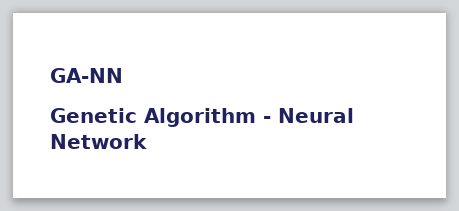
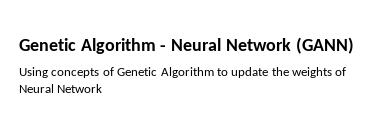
- GA-NN
- Genetic Algorithm - Neural Network
+ Genetic Algorithm - Neural Network (GANN)
+ Using concepts of Genetic Algorithm to update the weights of Neural Network

